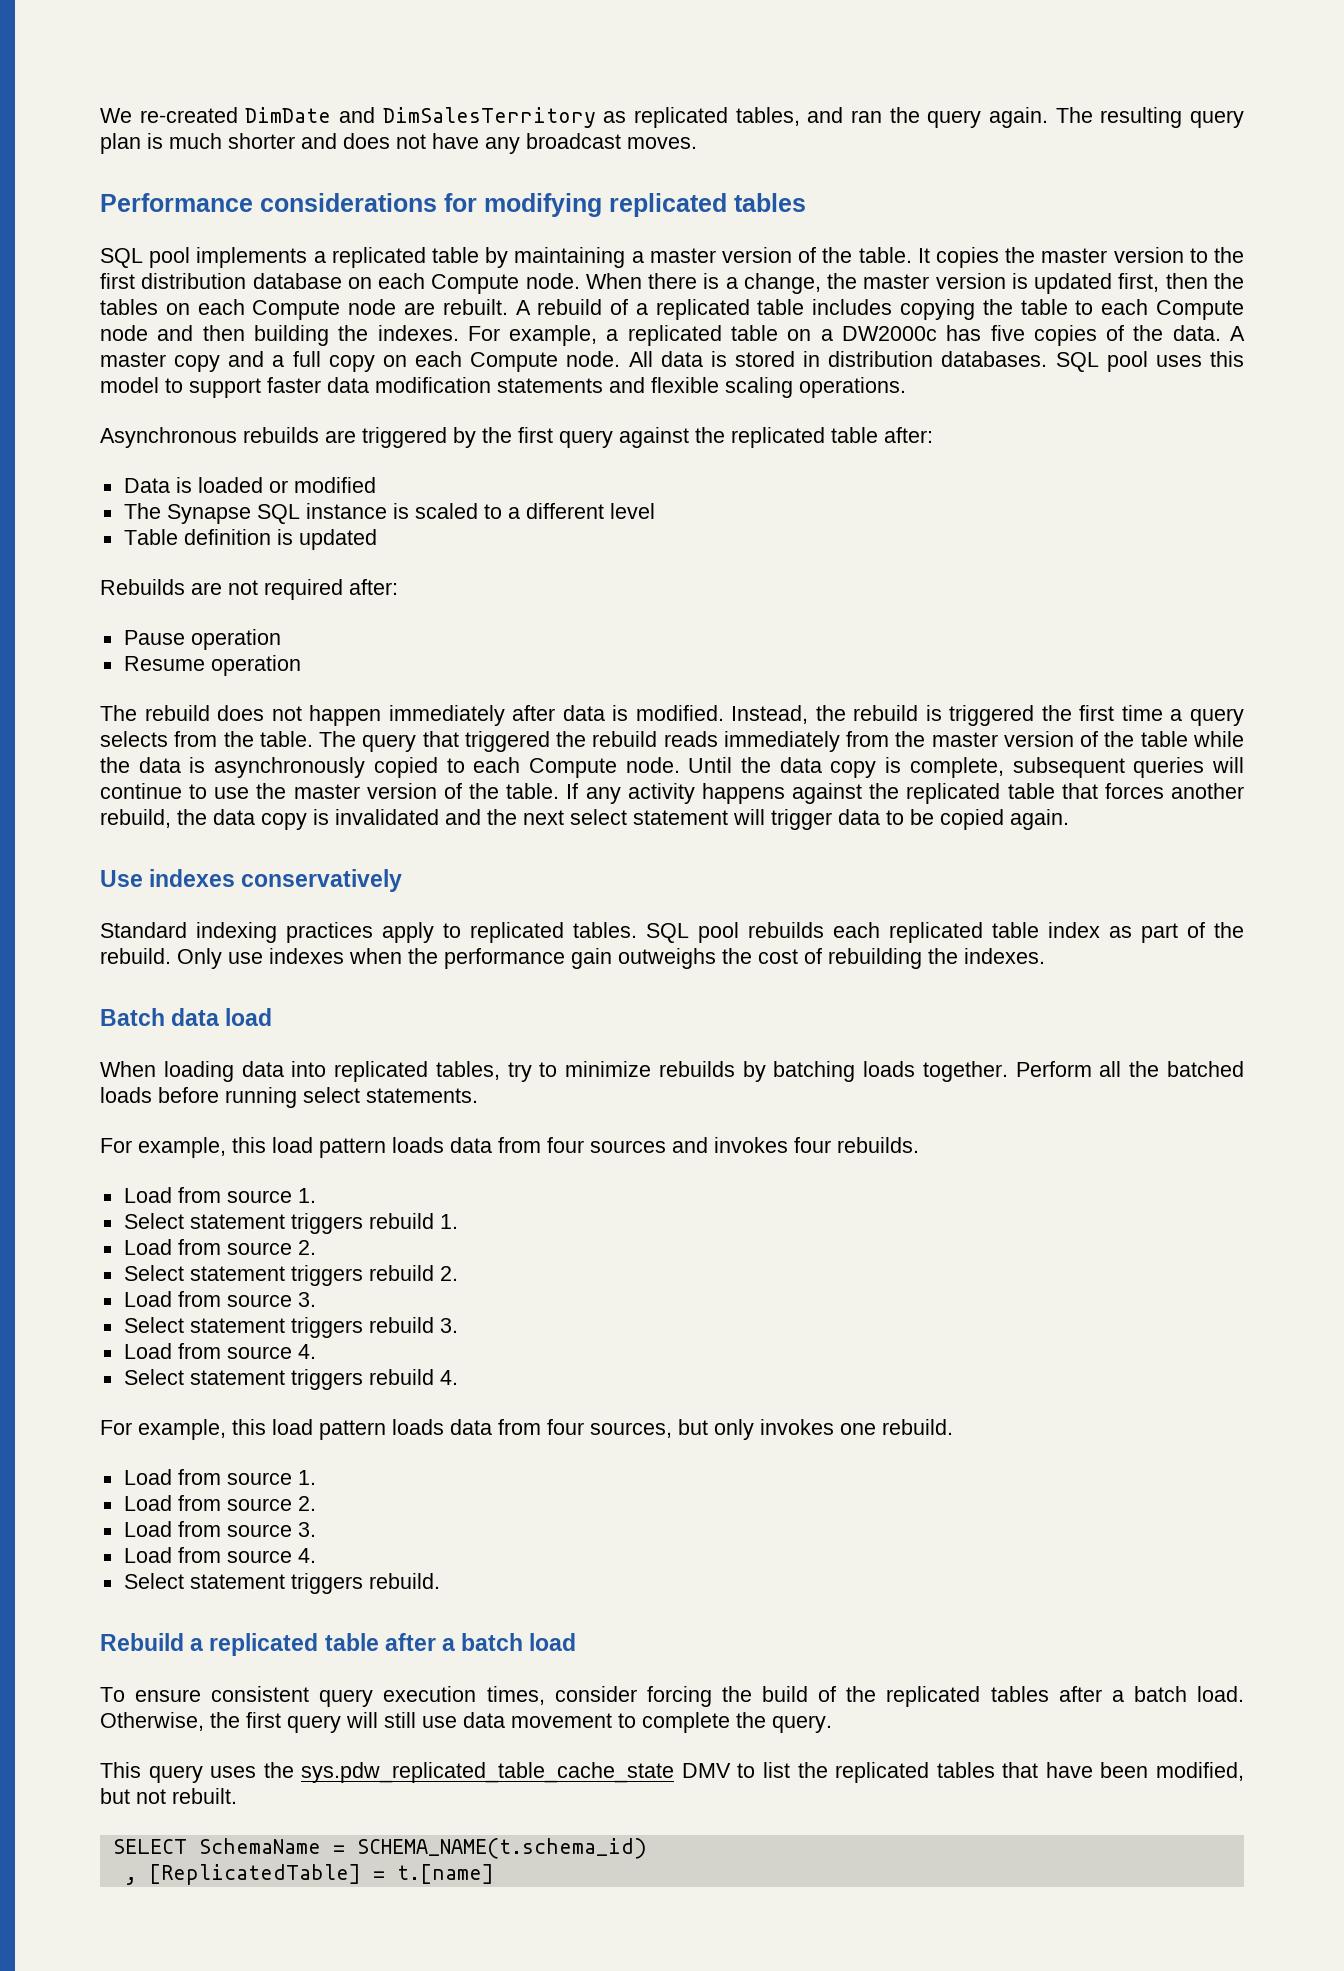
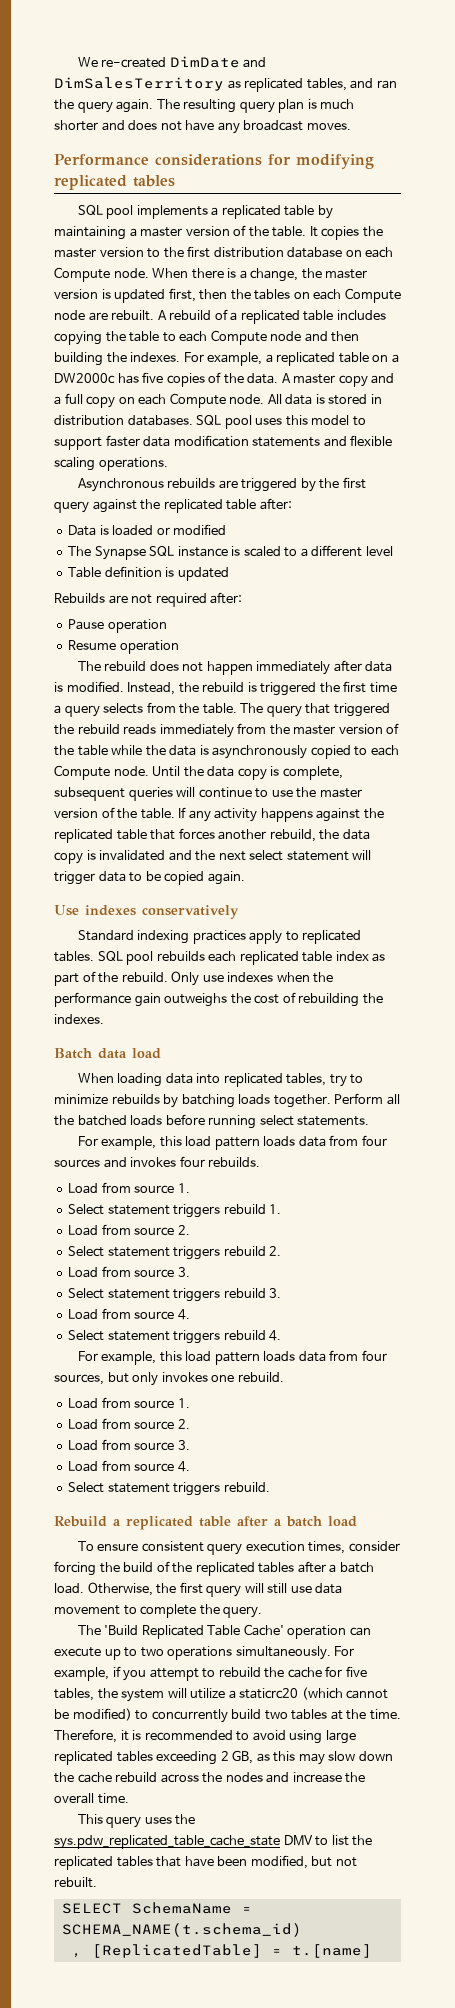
+ The 'Build Replicated Table Cache' operation can execute up to two operations simultaneously. For example, if you attempt to rebuild the cache for five tables, the system will utilize a staticrc20 (which cannot be modified) to concurrently build two tables at the time. Therefore, it is recommended to avoid using large replicated tables exceeding 2 GB, as this may slow down the cache rebuild across the nodes and increase the overall time.

